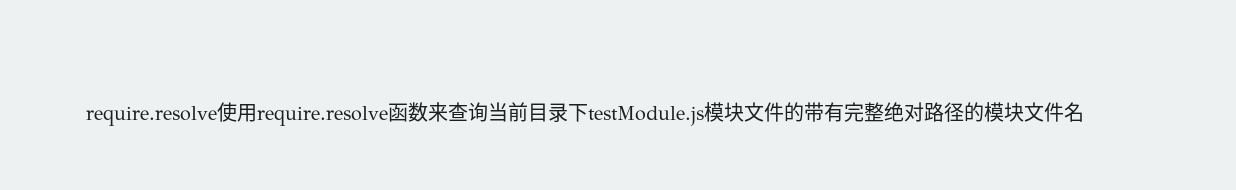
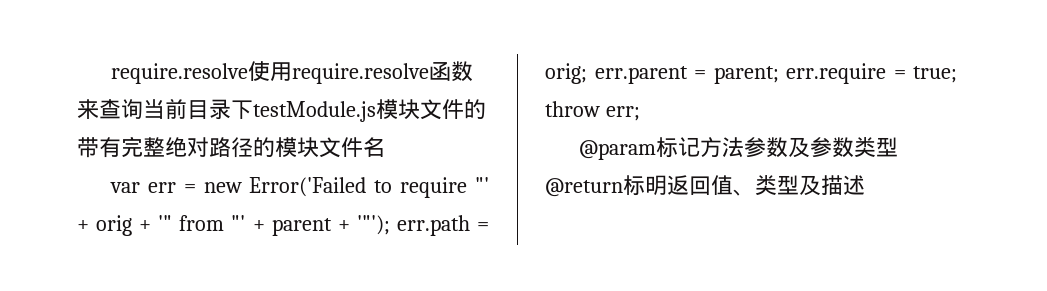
+ var err = new Error('Failed to require "' + orig + '" from "' + parent + '"'); err.path = orig; err.parent = parent; err.require = true; throw err;
+ @param标记方法参数及参数类型@return标明返回值、类型及描述

